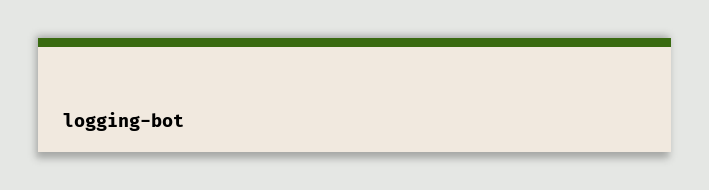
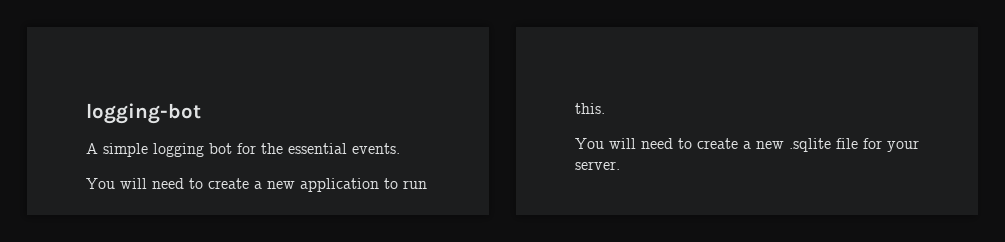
+ A simple logging bot for the essential events.
+ You will need to create a new application to run this.
+ You will need to create a new .sqlite file for your server.

